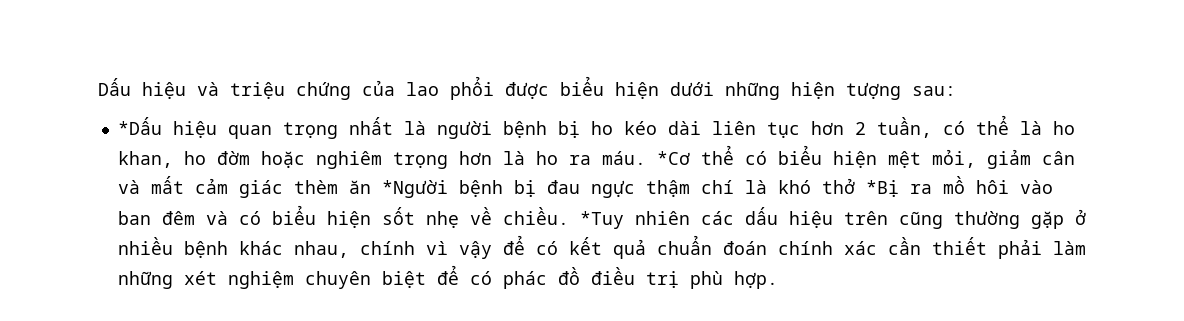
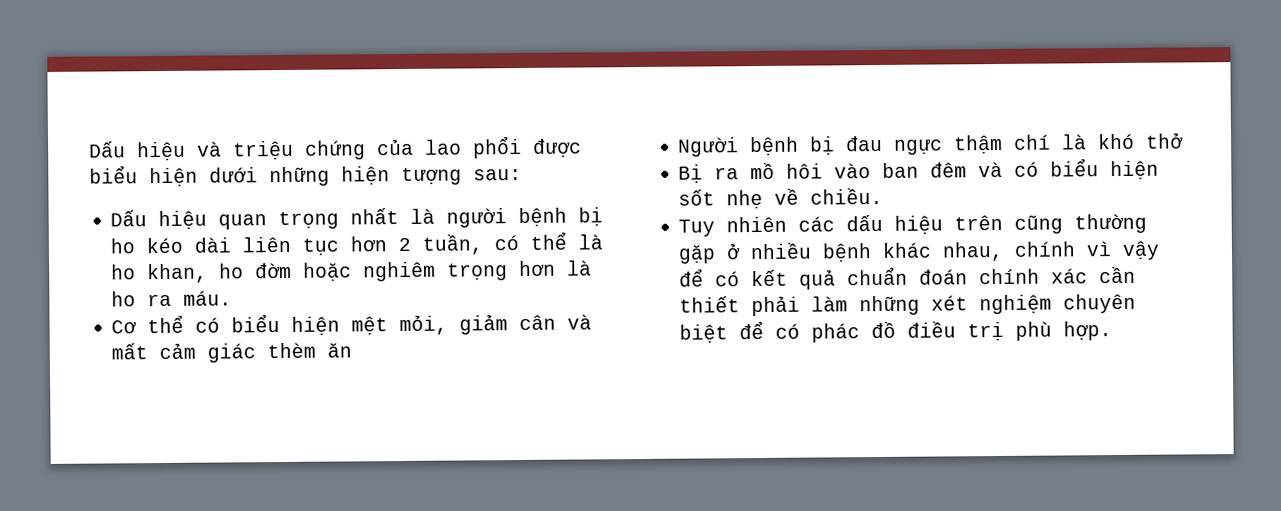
- *Dấu hiệu quan trọng nhất là người bệnh bị ho kéo dài liên tục hơn 2 tuần, có thể là ho khan, ho đờm hoặc nghiêm trọng hơn là ho ra máu. *Cơ thể có biểu hiện mệt mỏi, giảm cân và mất cảm giác thèm ăn *Người bệnh bị đau ngực thậm chí là khó thở *Bị ra mồ hôi vào ban đêm và có biểu hiện sốt nhẹ về chiều. *Tuy nhiên các dấu hiệu trên cũng thường gặp ở nhiều bệnh khác nhau, chính vì vậy để có kết quả chuẩn đoán chính xác cần thiết phải làm những xét nghiệm chuyên biệt để có phác đồ điều trị phù hợp.
+ Dấu hiệu quan trọng nhất là người bệnh bị ho kéo dài liên tục hơn 2 tuần, có thể là ho khan, ho đờm hoặc nghiêm trọng hơn là ho ra máu.
+ Cơ thể có biểu hiện mệt mỏi, giảm cân và mất cảm giác thèm ăn
+ Người bệnh bị đau ngực thậm chí là khó thở
+ Bị ra mồ hôi vào ban đêm và có biểu hiện sốt nhẹ về chiều.
+ Tuy nhiên các dấu hiệu trên cũng thường gặp ở nhiều bệnh khác nhau, chính vì vậy để có kết quả chuẩn đoán chính xác cần thiết phải làm những xét nghiệm chuyên biệt để có phác đồ điều trị phù hợp.

